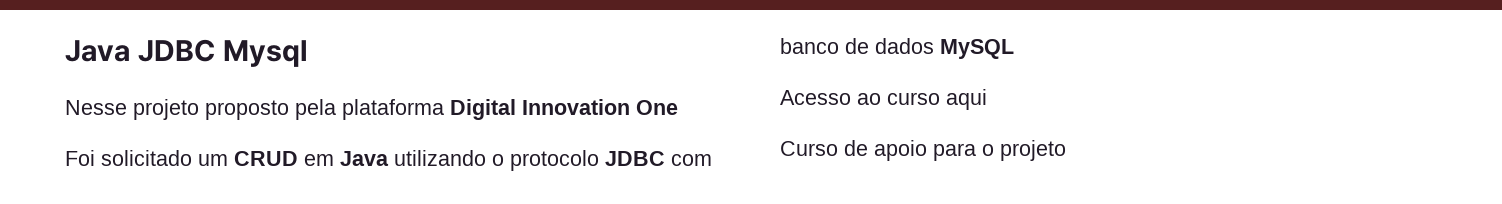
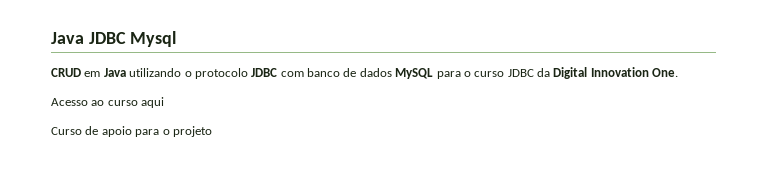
- Nesse projeto proposto pela plataforma Digital Innovation One
- Foi solicitado um CRUD em Java utilizando o protocolo JDBC com banco de dados MySQL
+ CRUD em Java utilizando o protocolo JDBC com banco de dados MySQL para o curso JDBC da Digital Innovation One.

